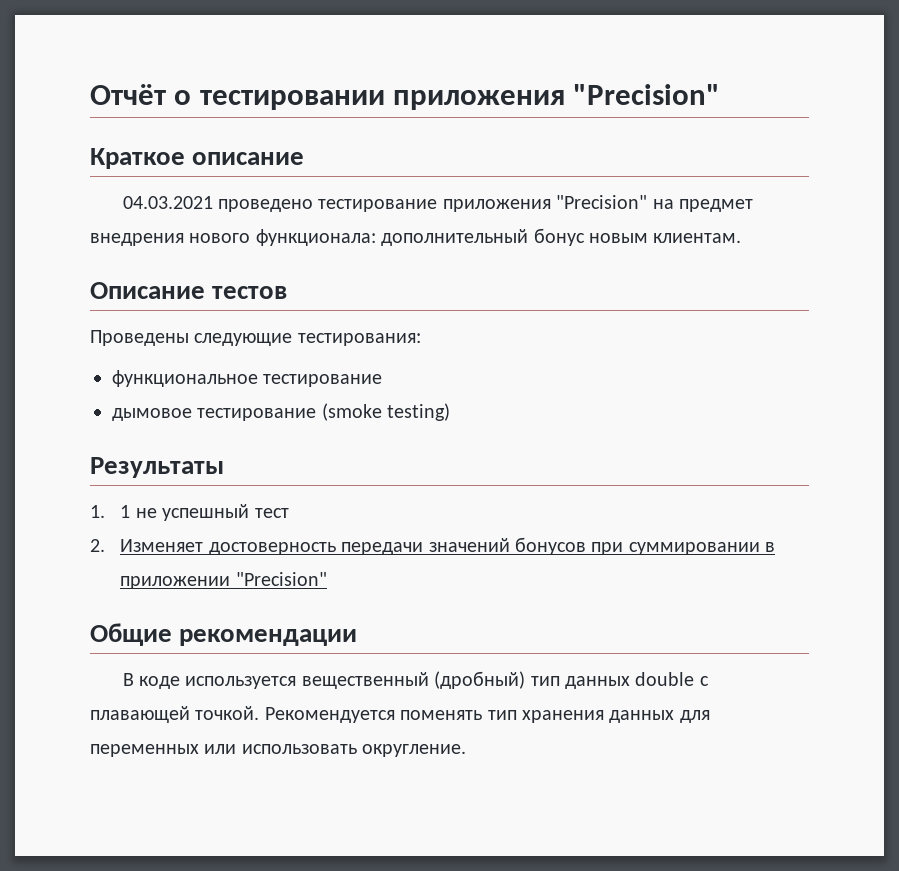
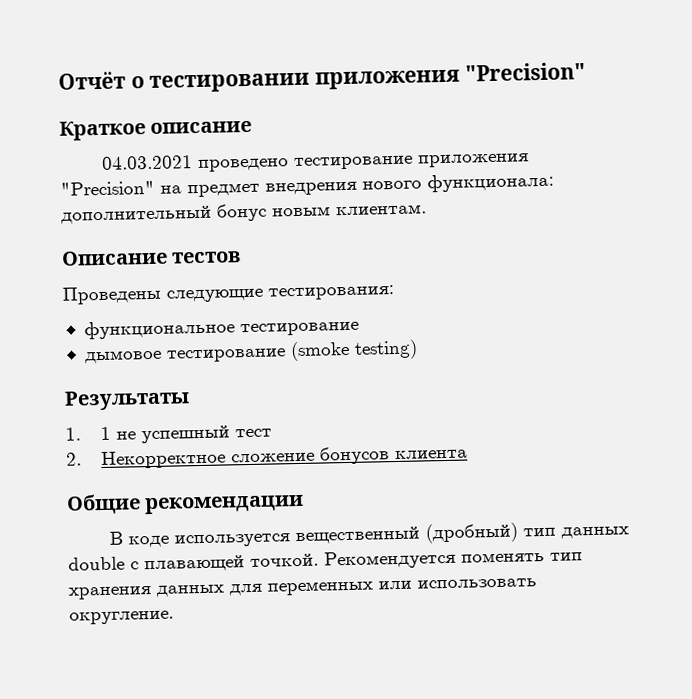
- 2. Изменяет достоверность передачи значений бонусов при суммировании в приложении "Precision"
+ 2. Некорректное сложение бонусов клиента

